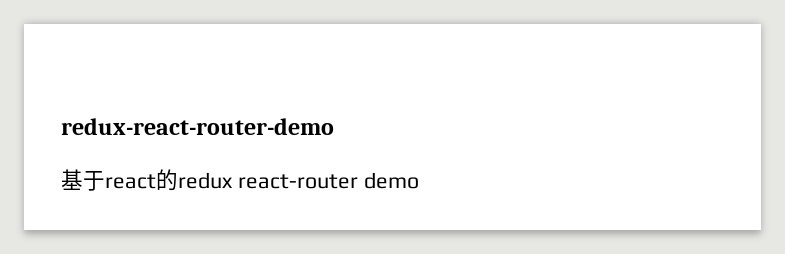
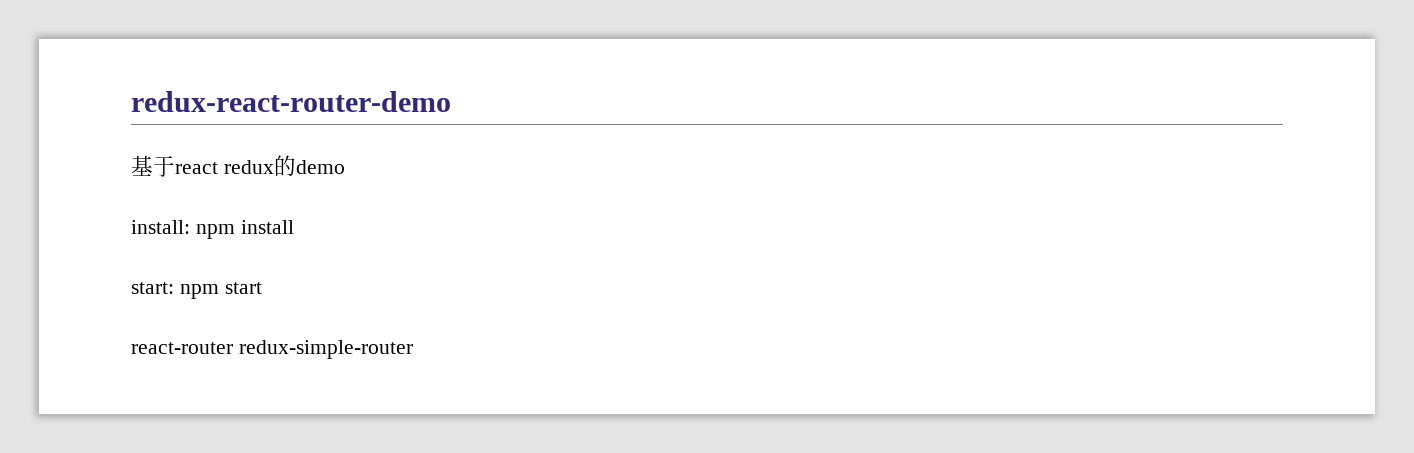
- 基于react的redux react-router demo
+ 基于react redux的demo
+ install: npm install
+ start: npm start
+ react-router redux-simple-router

